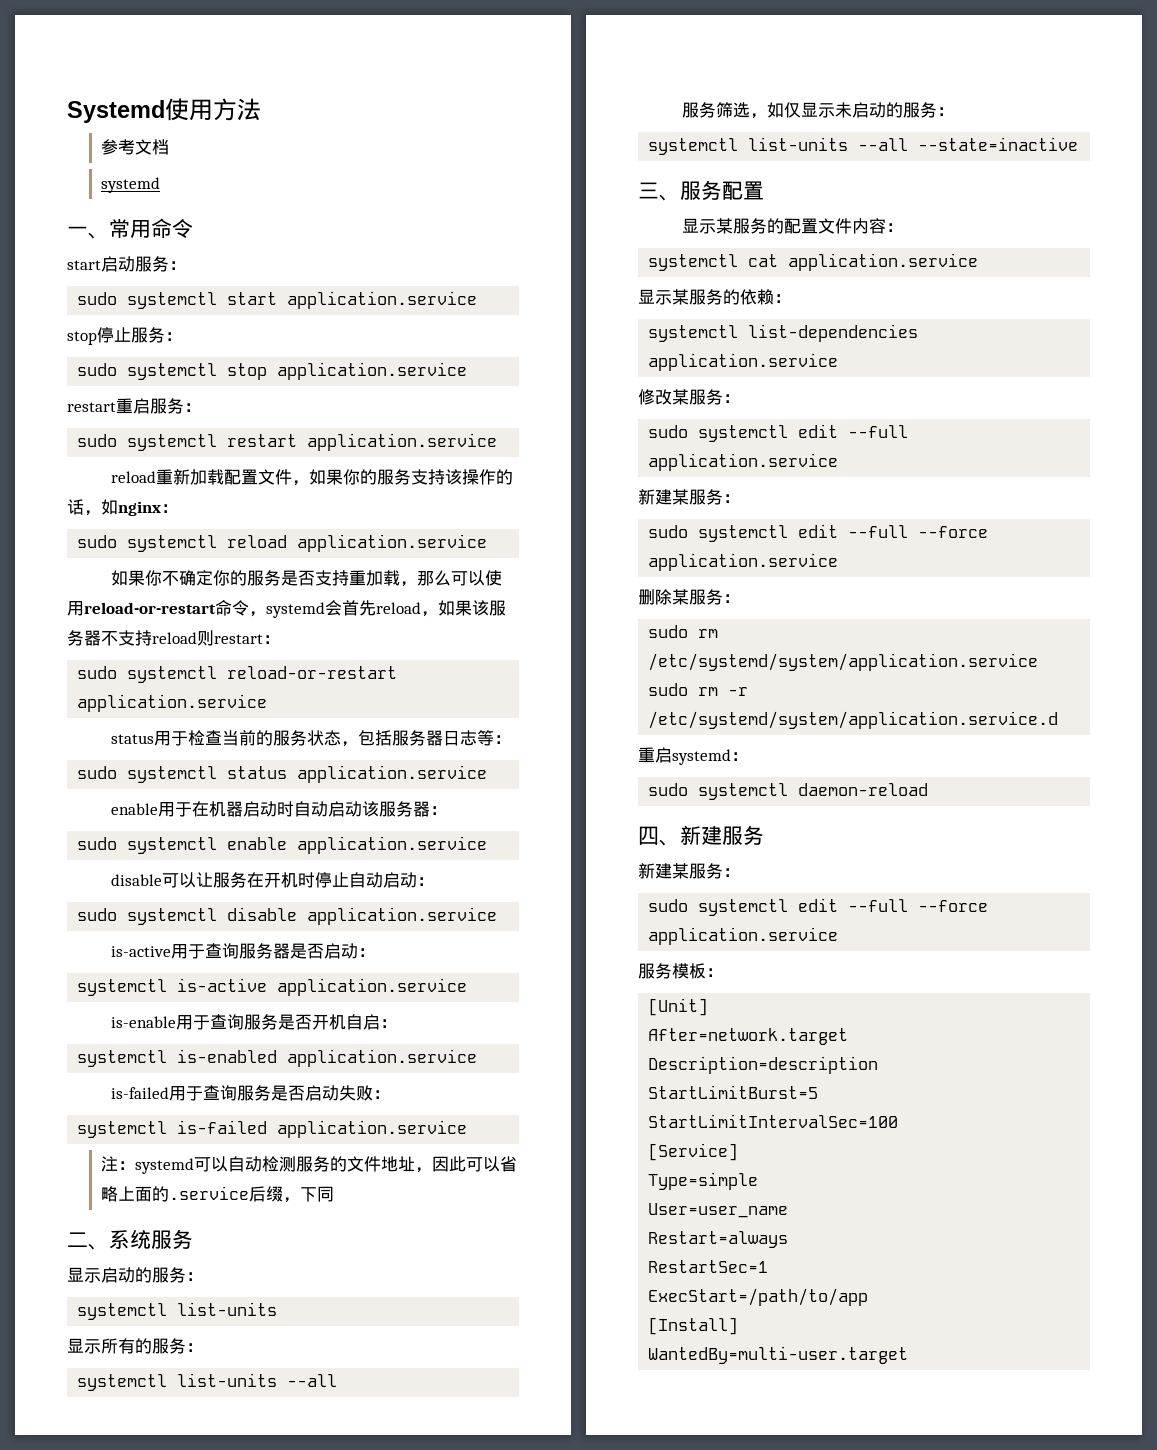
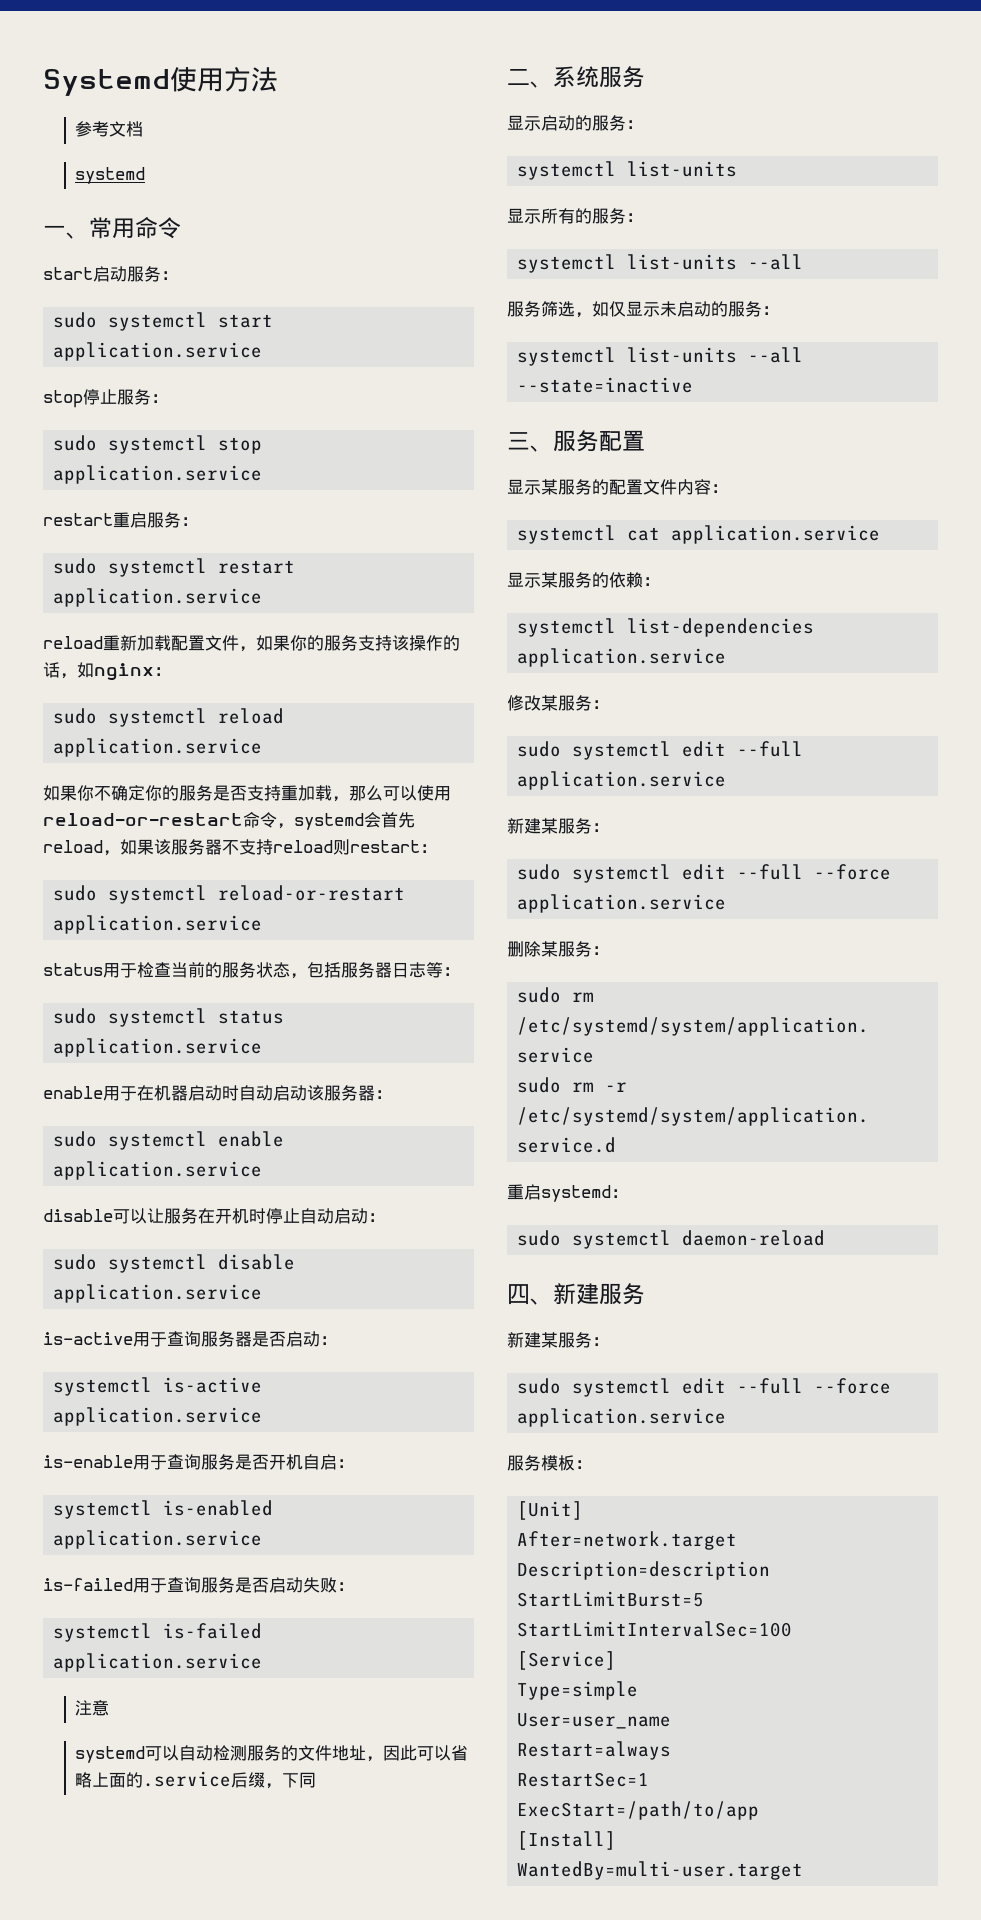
- 注：systemd可以自动检测服务的文件地址，因此可以省略上面的.service后缀，下同
+ 注意
+ systemd可以自动检测服务的文件地址，因此可以省略上面的.service后缀，下同

